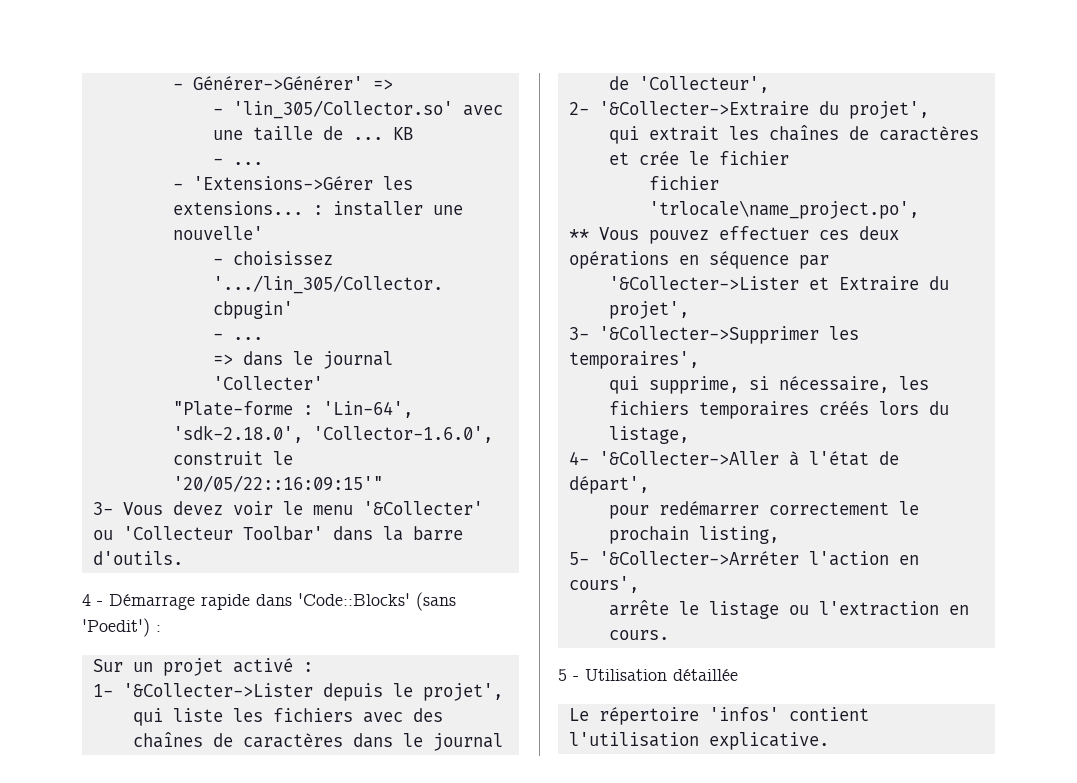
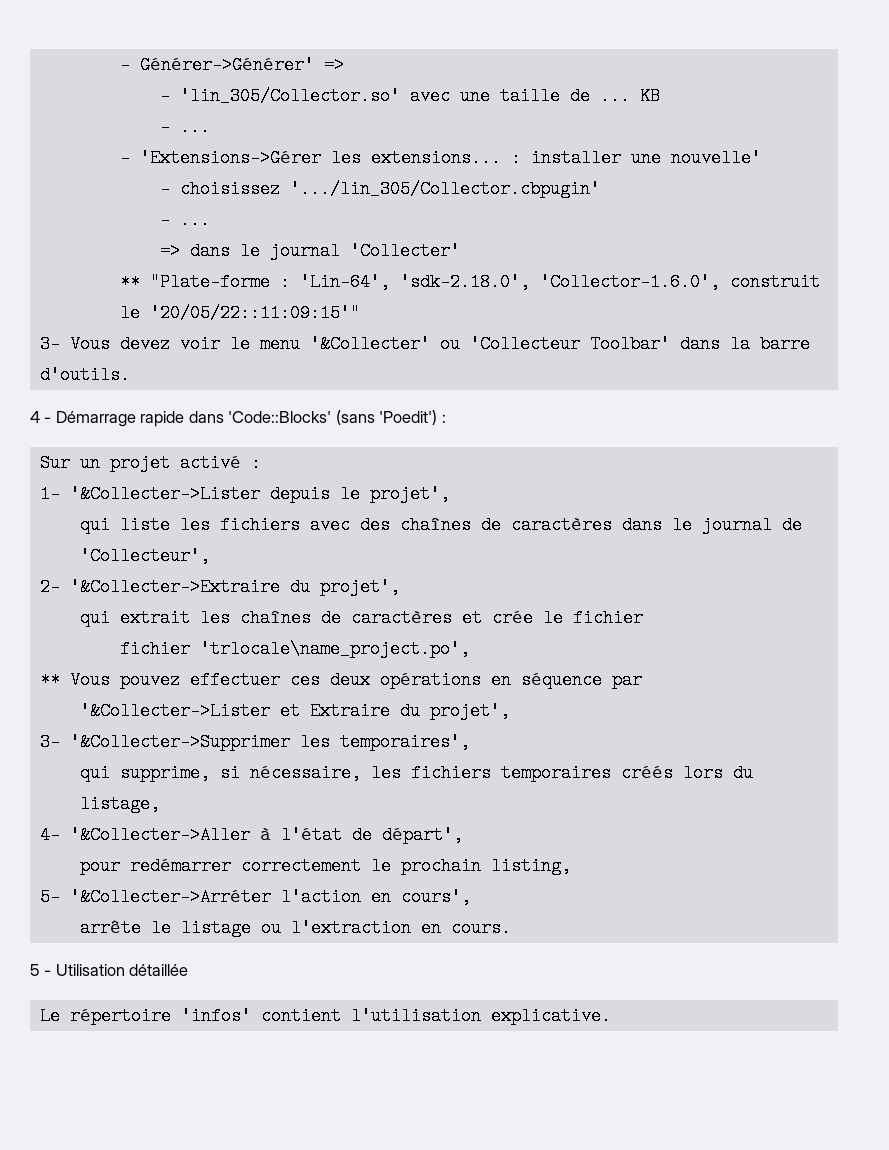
- "Plate-forme : 'Lin-64', 'sdk-2.18.0', 'Collector-1.6.0', construit le '20/05/22::16:09:15'"
+ ** "Plate-forme : 'Lin-64', 'sdk-2.18.0', 'Collector-1.6.0', construit le '20/05/22::11:09:15'"

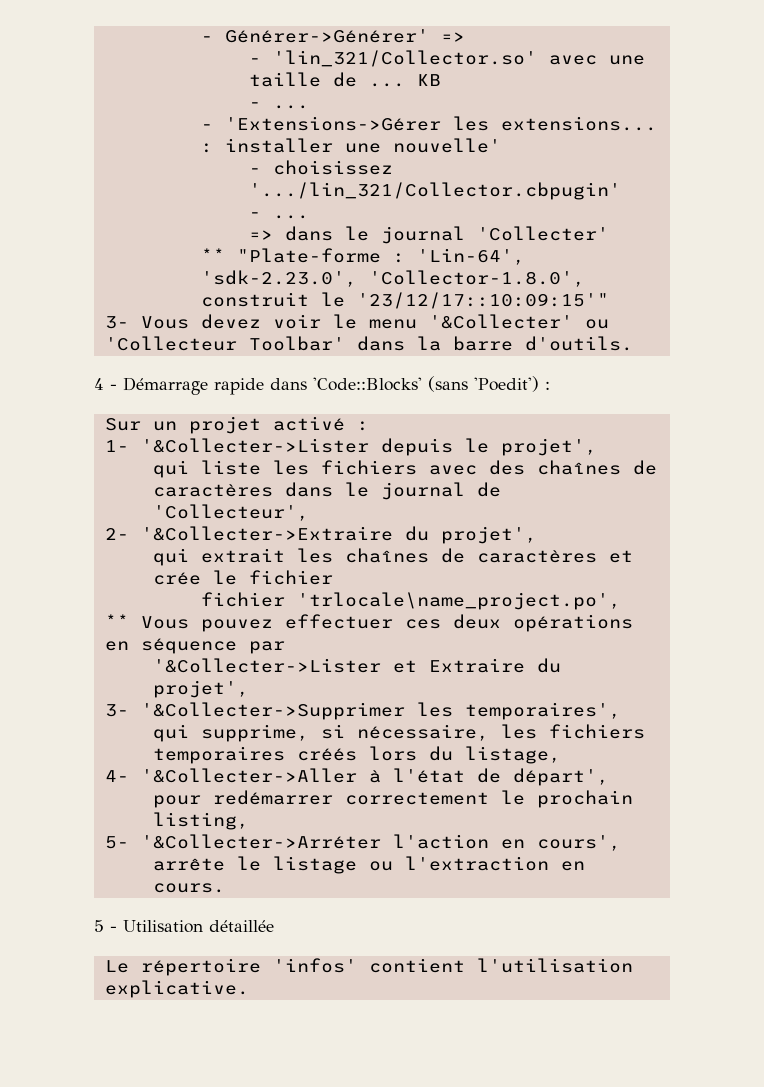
- - 'lin_305/Collector.so' avec une taille de ...
+ - 'lin_321/Collector.so' avec une taille de ...
- - choisissez '.../lin_305/Collector.cbpugin'
+ - choisissez '.../lin_321/Collector.cbpugin'
- ** "Plate-forme : 'Lin-64', 'sdk-2.18.0', 'Collector-1.6.0', construit le '20/05/22::11:09:15'"
+ ** "Plate-forme : 'Lin-64', 'sdk-2.23.0', 'Collector-1.8.0', construit le '23/12/17::10:09:15'"

